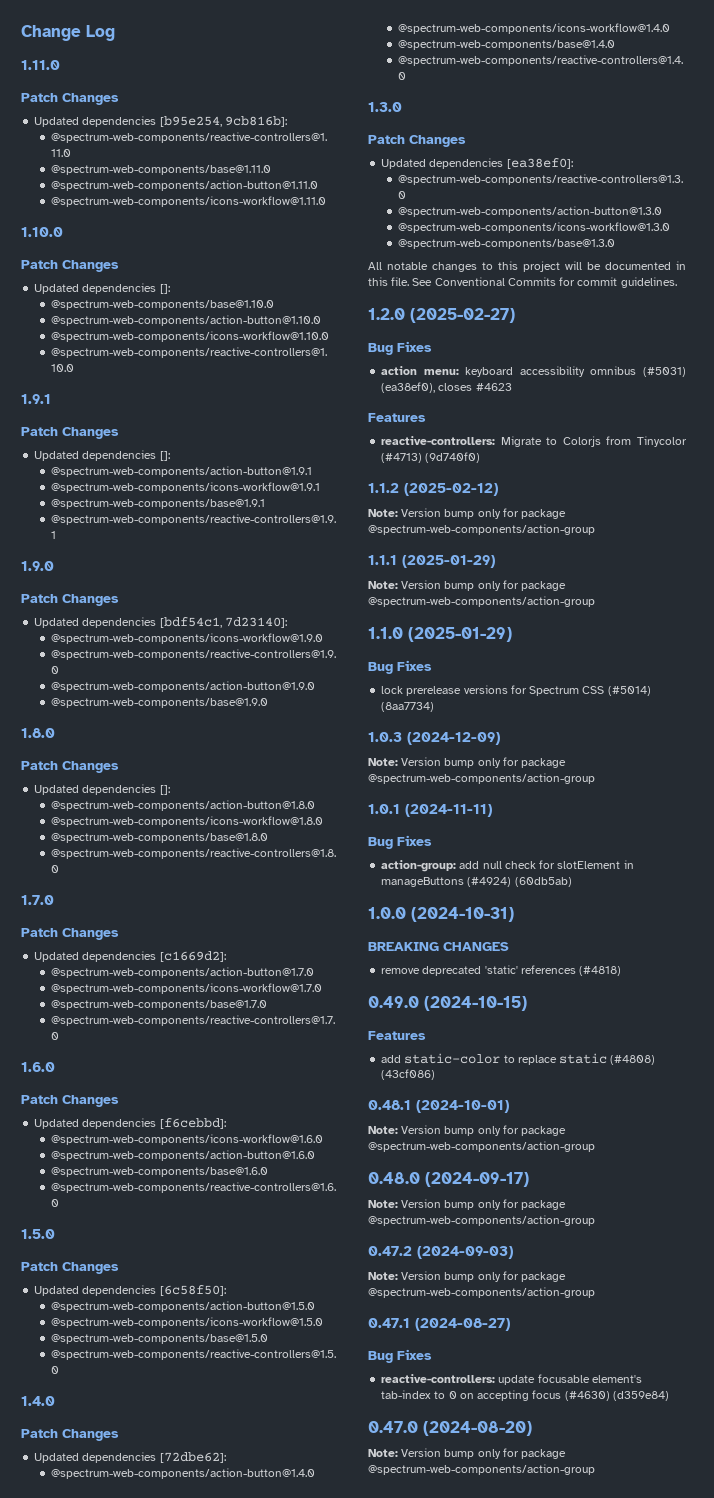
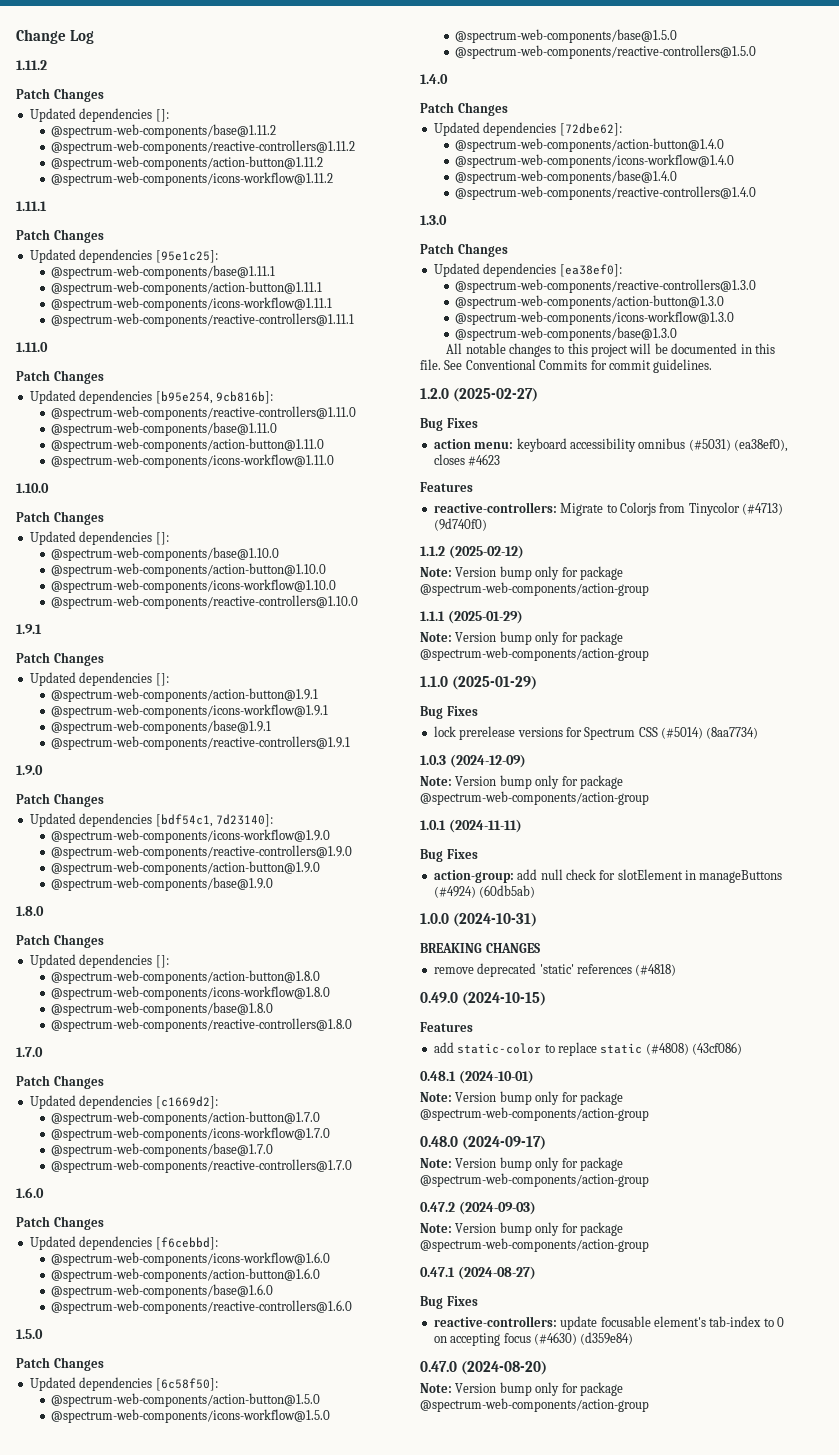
+ 1.11.2
+ Patch Changes
+ Updated dependencies []:
+ @spectrum-web-components/base@1.11.2
+ @spectrum-web-components/reactive-controllers@1.11.2
+ @spectrum-web-components/action-button@1.11.2
+ @spectrum-web-components/icons-workflow@1.11.2
+ 1.11.1
+ Patch Changes
+ Updated dependencies [95e1c25]:
+ @spectrum-web-components/base@1.11.1
+ @spectrum-web-components/action-button@1.11.1
+ @spectrum-web-components/icons-workflow@1.11.1
+ @spectrum-web-components/reactive-controllers@1.11.1

